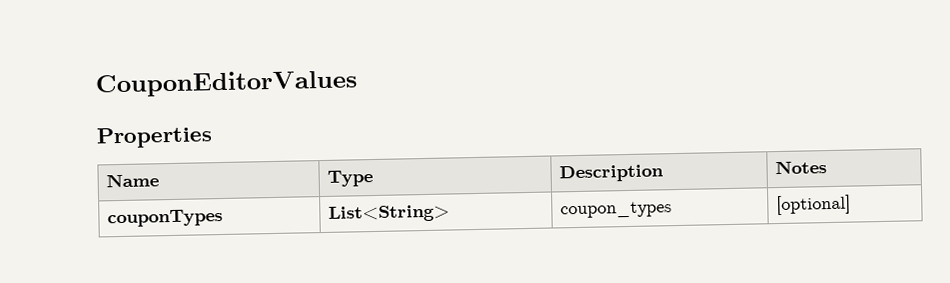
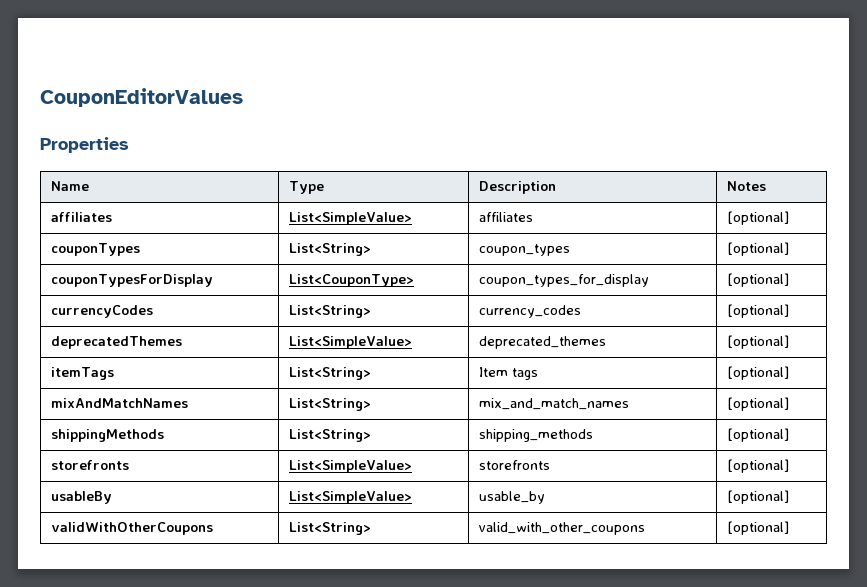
+ affiliates | List<SimpleValue> | affiliates | [optional]
+ couponTypesForDisplay | List<CouponType> | coupon_types_for_display | [optional]
+ currencyCodes | List<String> | currency_codes | [optional]
+ deprecatedThemes | List<SimpleValue> | deprecated_themes | [optional]
+ itemTags | List<String> | Item tags | [optional]
+ mixAndMatchNames | List<String> | mix_and_match_names | [optional]
+ shippingMethods | List<String> | shipping_methods | [optional]
+ storefronts | List<SimpleValue> | storefronts | [optional]
+ usableBy | List<SimpleValue> | usable_by | [optional]
+ validWithOtherCoupons | List<String> | valid_with_other_coupons | [optional]

